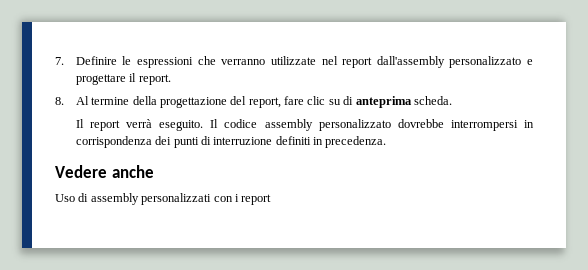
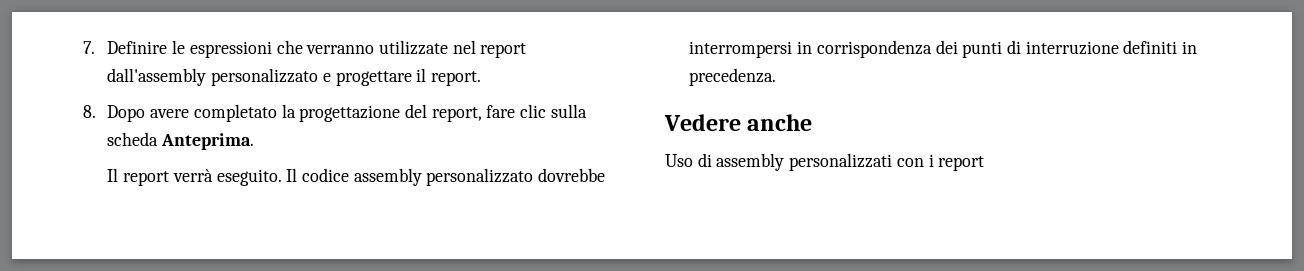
- 8. Al termine della progettazione del report, fare clic su di anteprima scheda.
+ 8. Dopo avere completato la progettazione del report, fare clic sulla scheda Anteprima.

